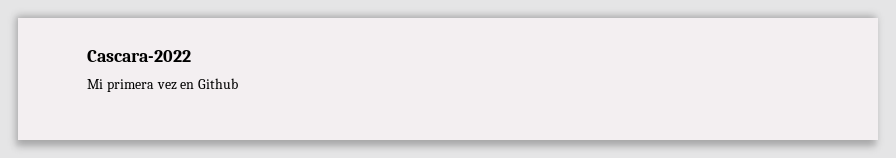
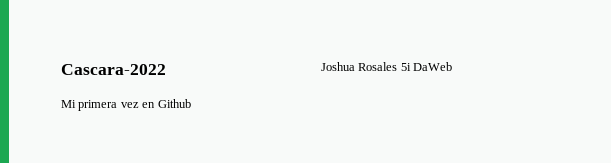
+ Joshua Rosales 5i DaWeb

